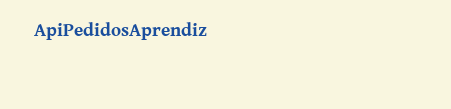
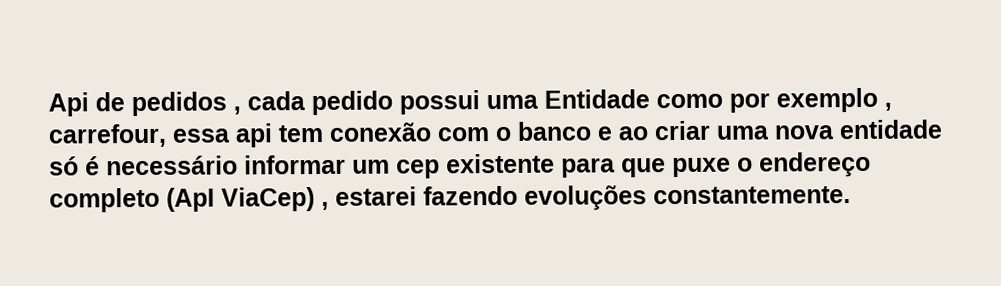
- ApiPedidosAprendiz
+ Api de pedidos , cada pedido possui uma Entidade como por exemplo , carrefour, essa api tem conexão com o banco e ao criar uma nova entidade só é necessário informar um cep existente para que puxe o endereço completo (ApI ViaCep) , estarei fazendo evoluções constantemente.

